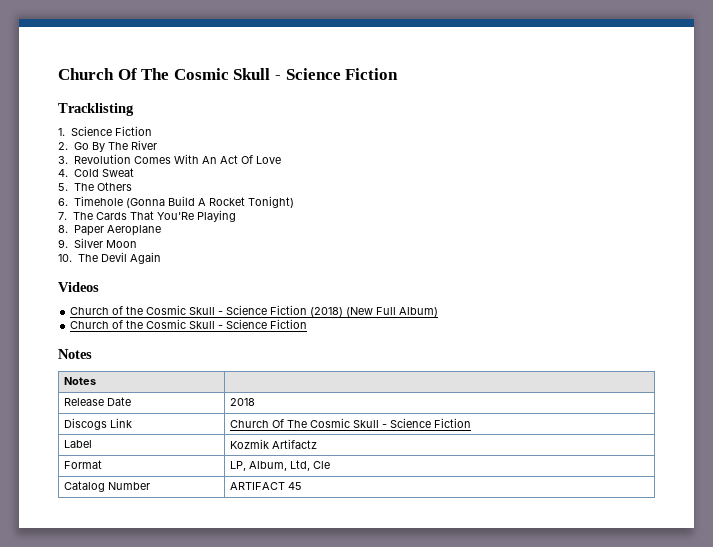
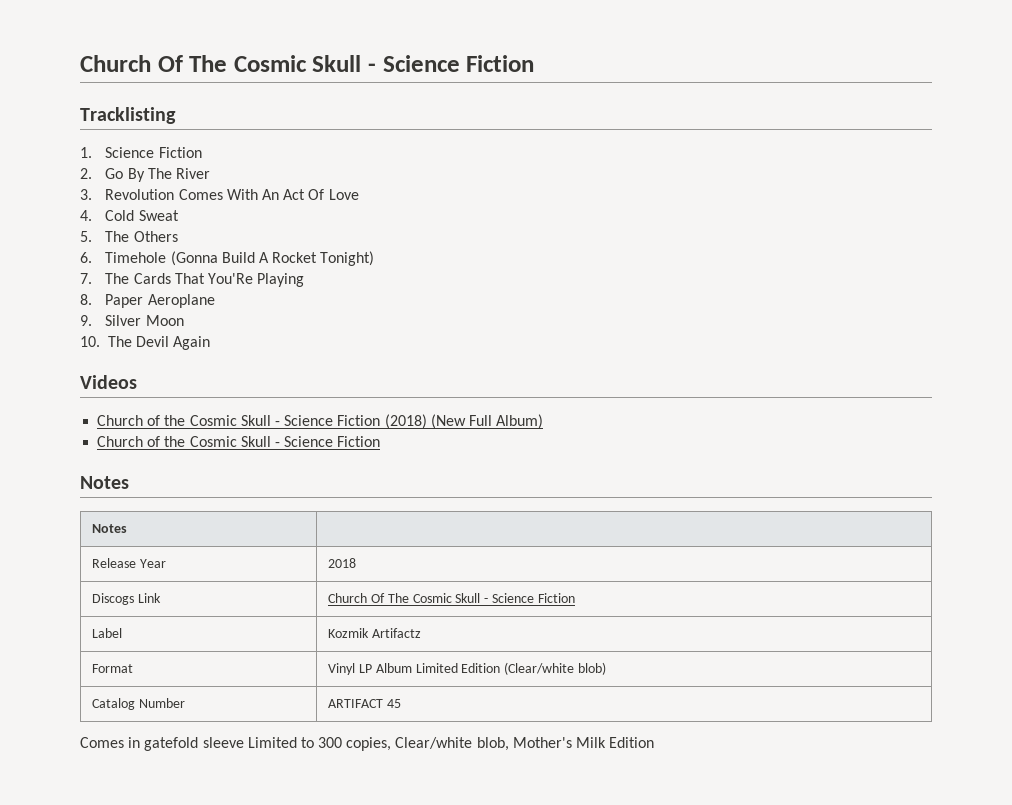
- Release Date | 2018
+ Release Year | 2018
- Format | LP, Album, Ltd, Cle
+ Format | Vinyl LP Album Limited Edition (Clear/white blob)
  Catalog Number | ARTIFACT 45
+ Comes in gatefold sleeve Limited to 300 copies, Clear/white blob, Mother's Milk Edition

